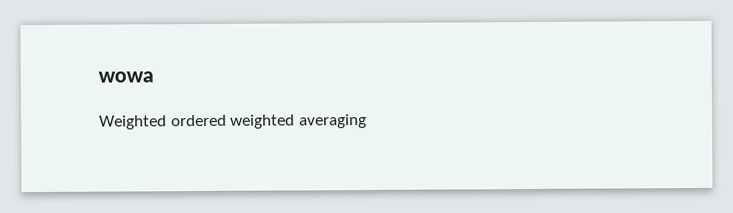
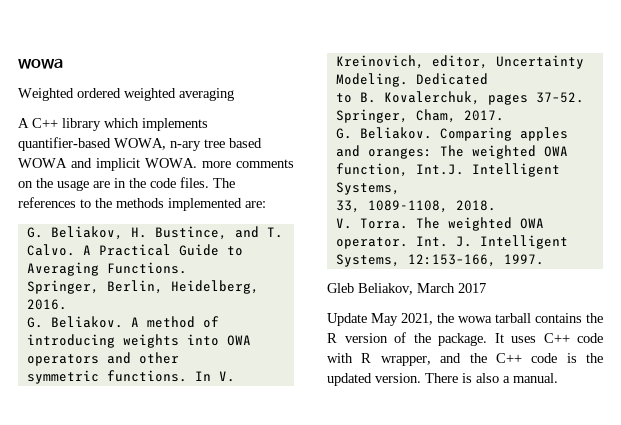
+ A C++ library which implements quantifier-based WOWA, n-ary tree based WOWA and implicit WOWA. more comments on the usage are in the code files. The references to the methods implemented are:
+ G. Beliakov, H. Bustince, and T. Calvo. A Practical Guide to Averaging Functions.
+ Springer, Berlin, Heidelberg, 2016.
+ G. Beliakov. A method of introducing weights into OWA operators and other
+ symmetric functions. In V. Kreinovich, editor, Uncertainty Modeling. Dedicated
+ to B. Kovalerchuk, pages 37–52. Springer, Cham, 2017.
+ G. Beliakov. Comparing apples and oranges: The weighted OWA function, Int.J. Intelligent Systems,
+ 33, 1089-1108, 2018.
+ V. Torra. The weighted OWA operator. Int. J. Intelligent Systems, 12:153–166, 1997.
+ Gleb Beliakov, March 2017
+ Update May 2021, the wowa tarball contains the R version of the package. It uses C++ code with R wrapper, and the C++ code is the updated version. There is also a manual.

